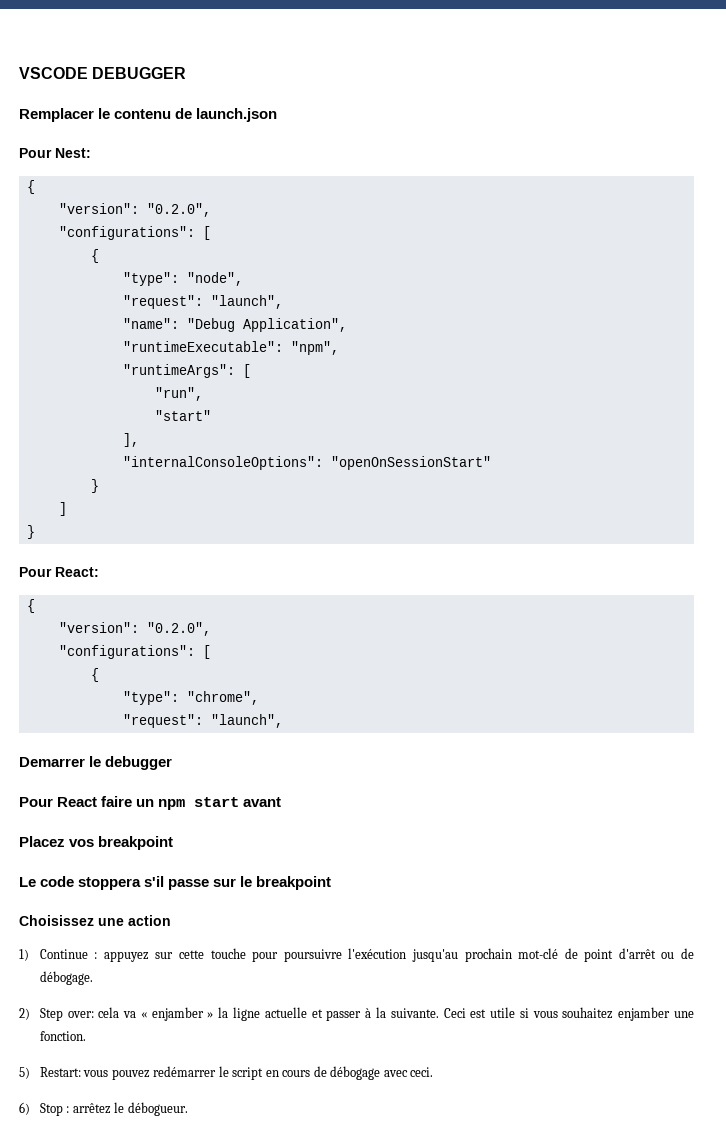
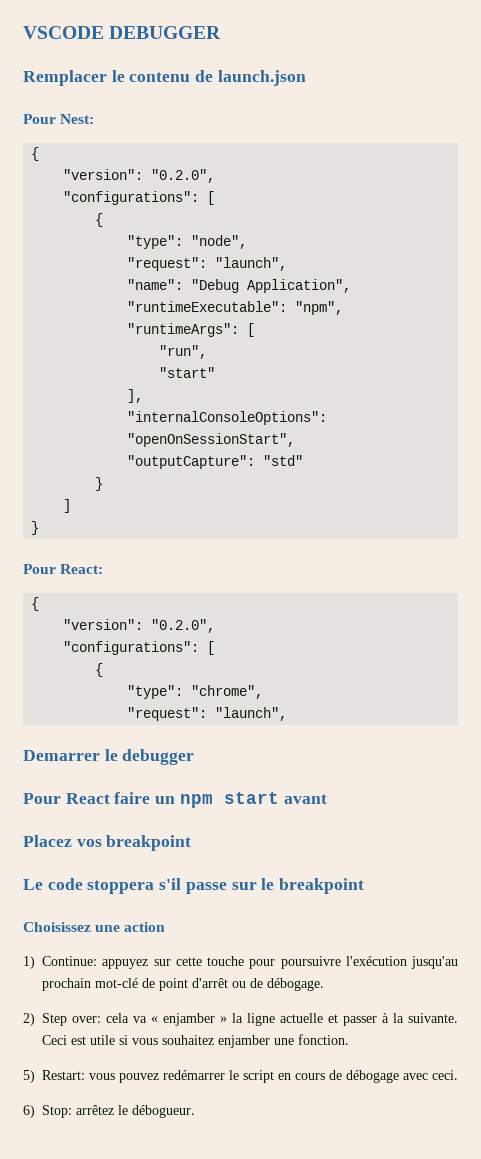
- "internalConsoleOptions": "openOnSessionStart"
+ "internalConsoleOptions": "openOnSessionStart",
+ "outputCapture": "std"
- 1) Continue : appuyez sur cette touche pour poursuivre l'exécution jusqu'au prochain mot-clé de point d'arrêt ou de débogage.
+ 1) Continue: appuyez sur cette touche pour poursuivre l'exécution jusqu'au prochain mot-clé de point d'arrêt ou de débogage.
- 6) Stop : arrêtez le débogueur.
+ 6) Stop: arrêtez le débogueur.

